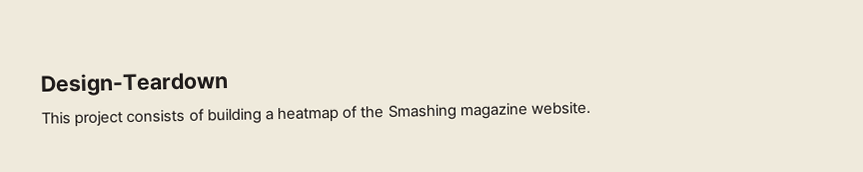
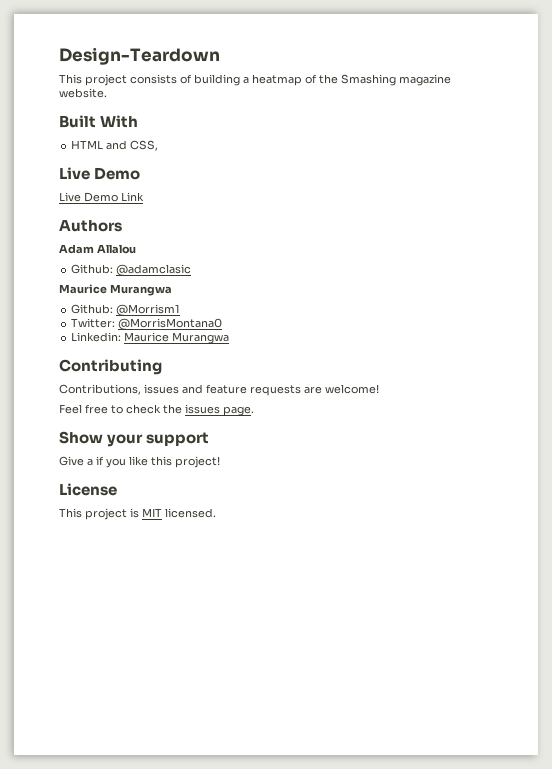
+ Built With
+ HTML and CSS,
+ Live Demo
+ Live Demo Link
+ Authors
+ Adam Allalou
+ Github: @adamclasic
+ Maurice Murangwa
+ Github: @Morrism1
+ Twitter: @MorrisMontana0
+ Linkedin: Maurice Murangwa
+ Contributing
+ Contributions, issues and feature requests are welcome!
+ Feel free to check the issues page.
+ Show your support
+ Give a if you like this project!
+ License
+ This project is MIT licensed.

